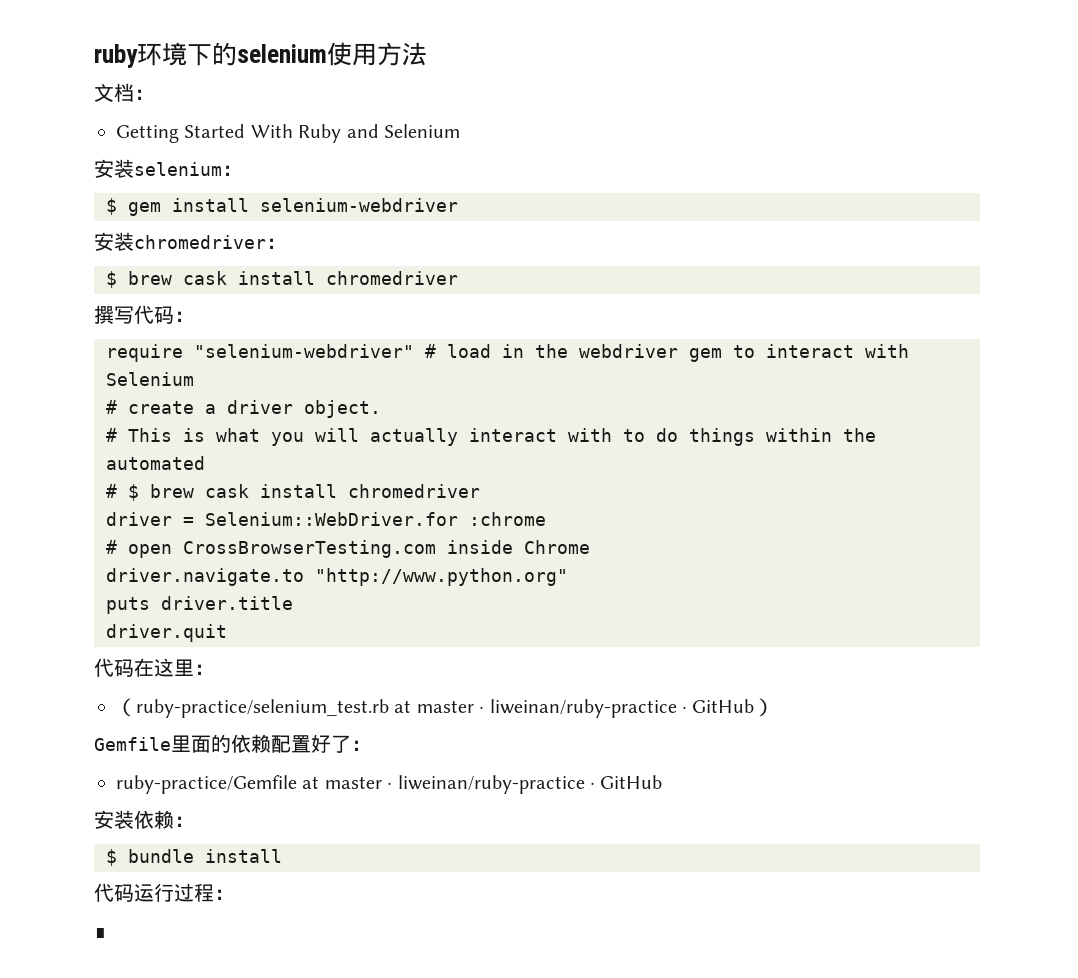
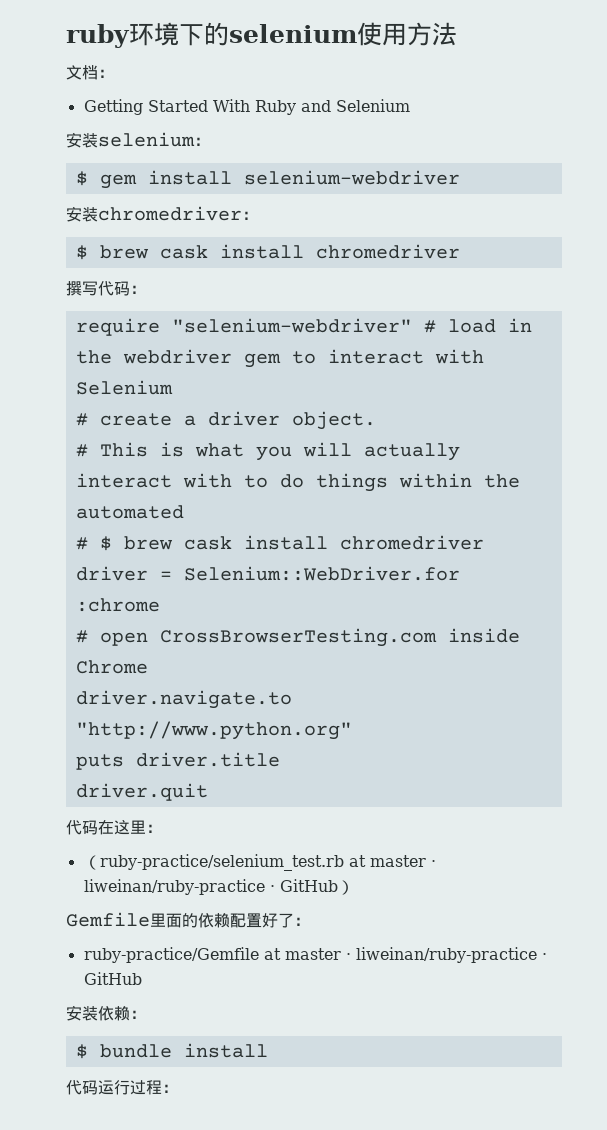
- ∎

